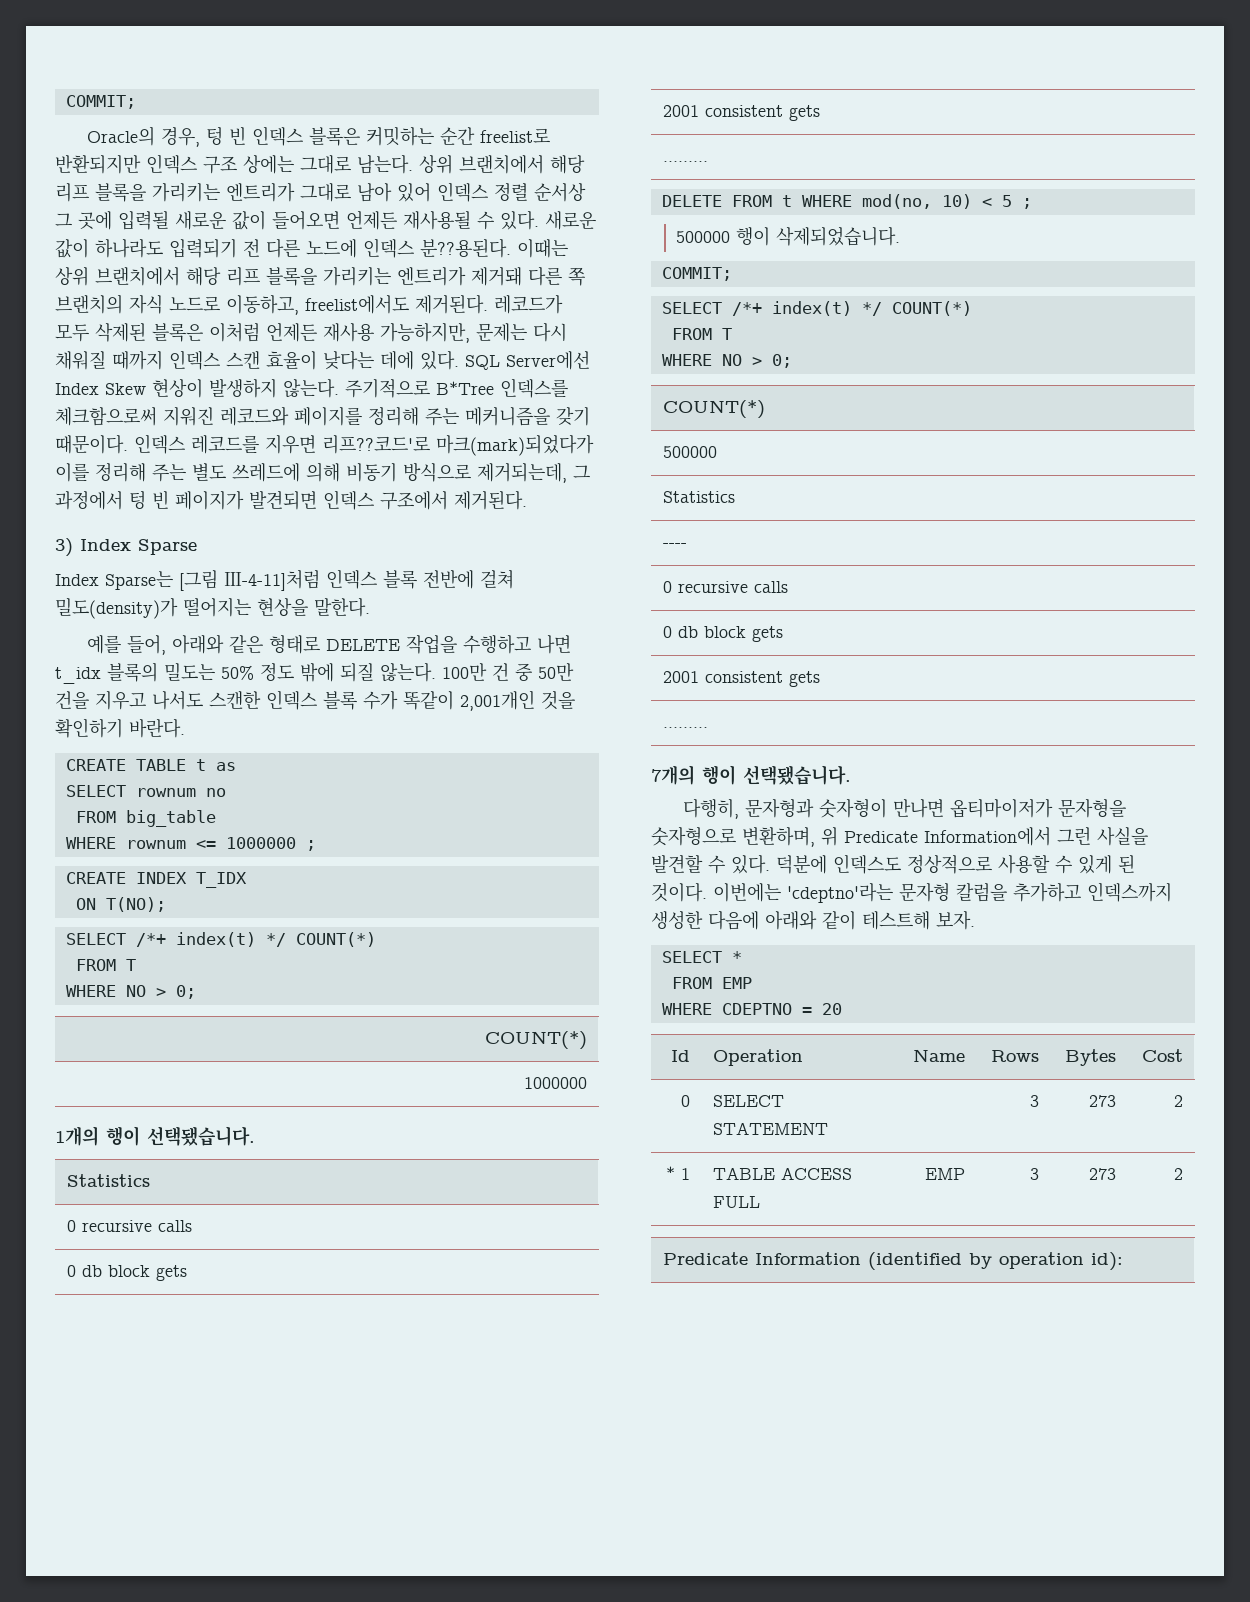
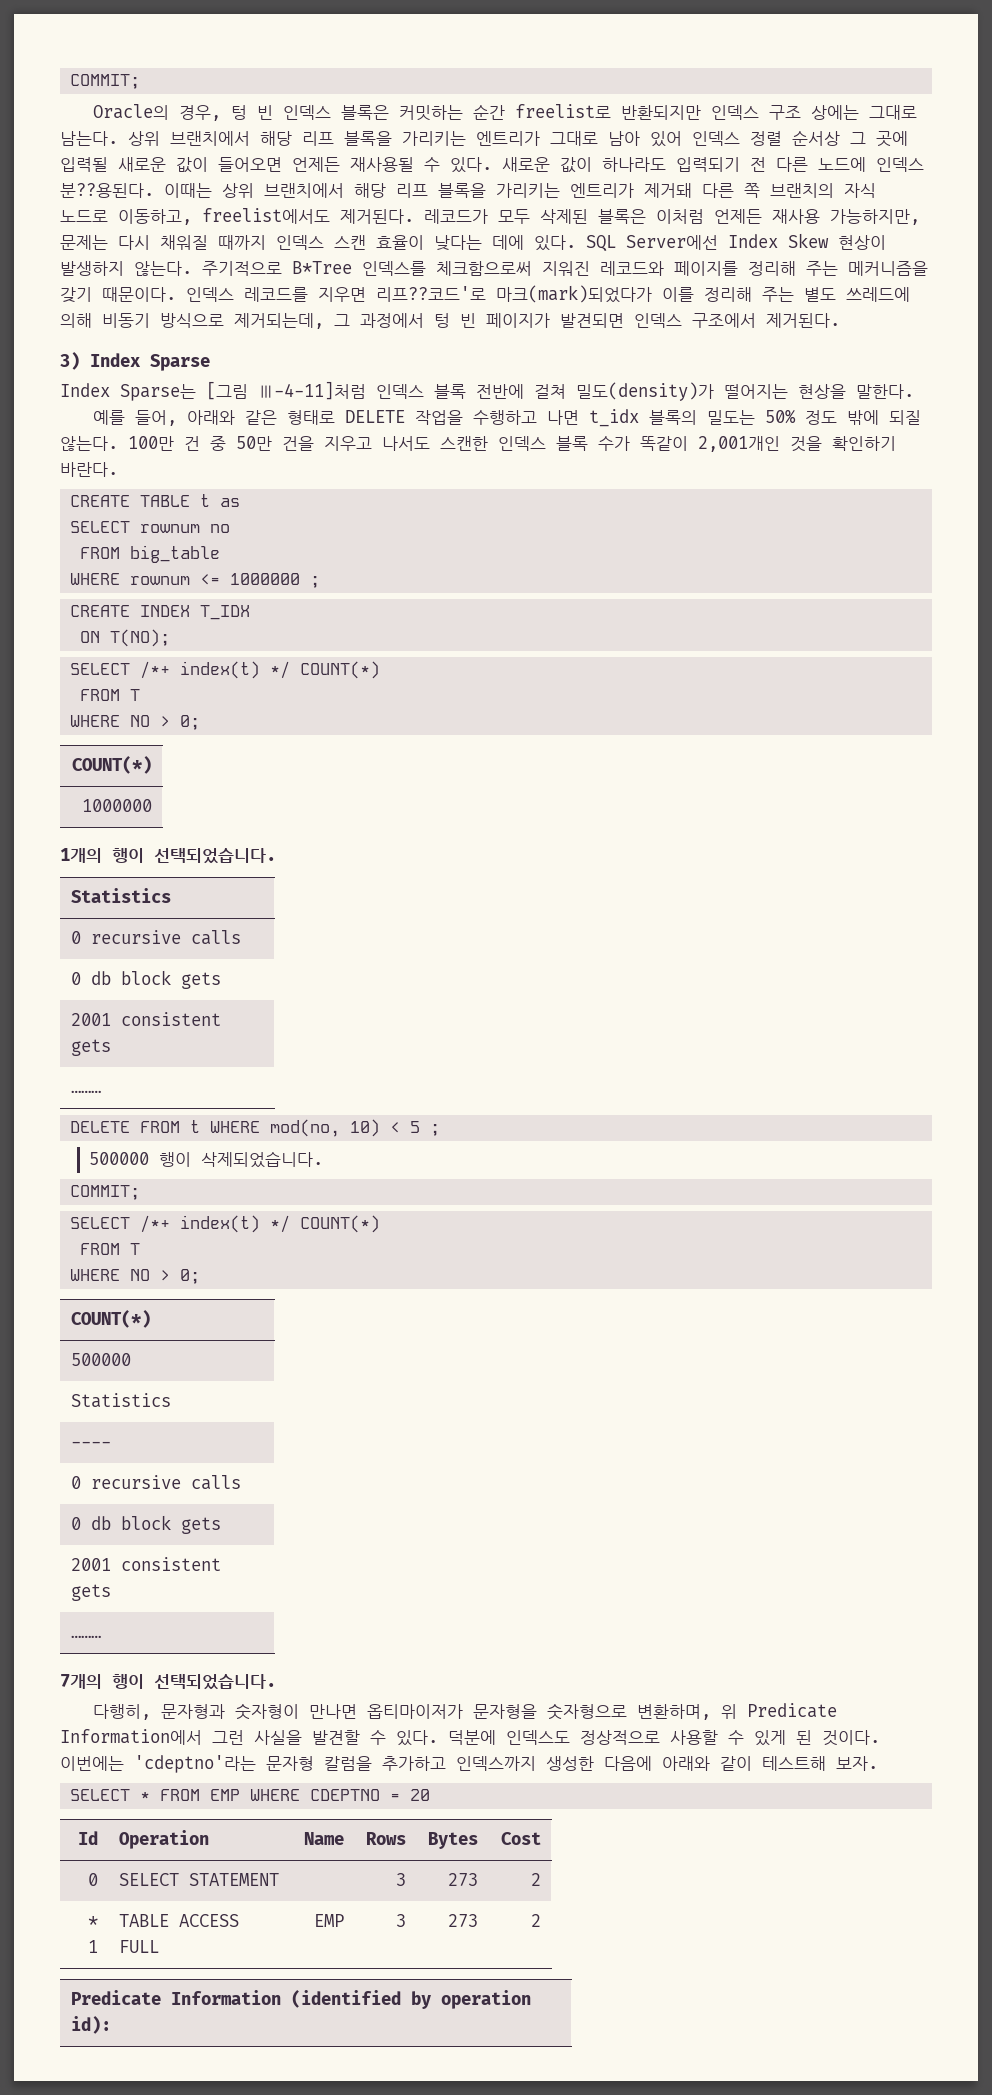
- 1개의 행이 선택됐습니다.
+ 1개의 행이 선택되었습니다.
- 7개의 행이 선택됐습니다.
+ 7개의 행이 선택되었습니다.
- SELECT *
- FROM EMP
- WHERE CDEPTNO = 20
+ SELECT * FROM EMP WHERE CDEPTNO = 20

